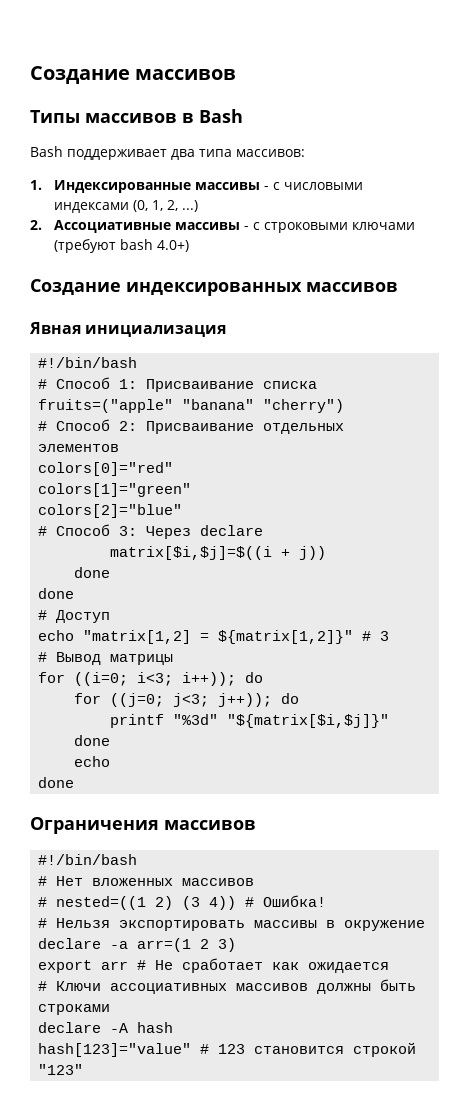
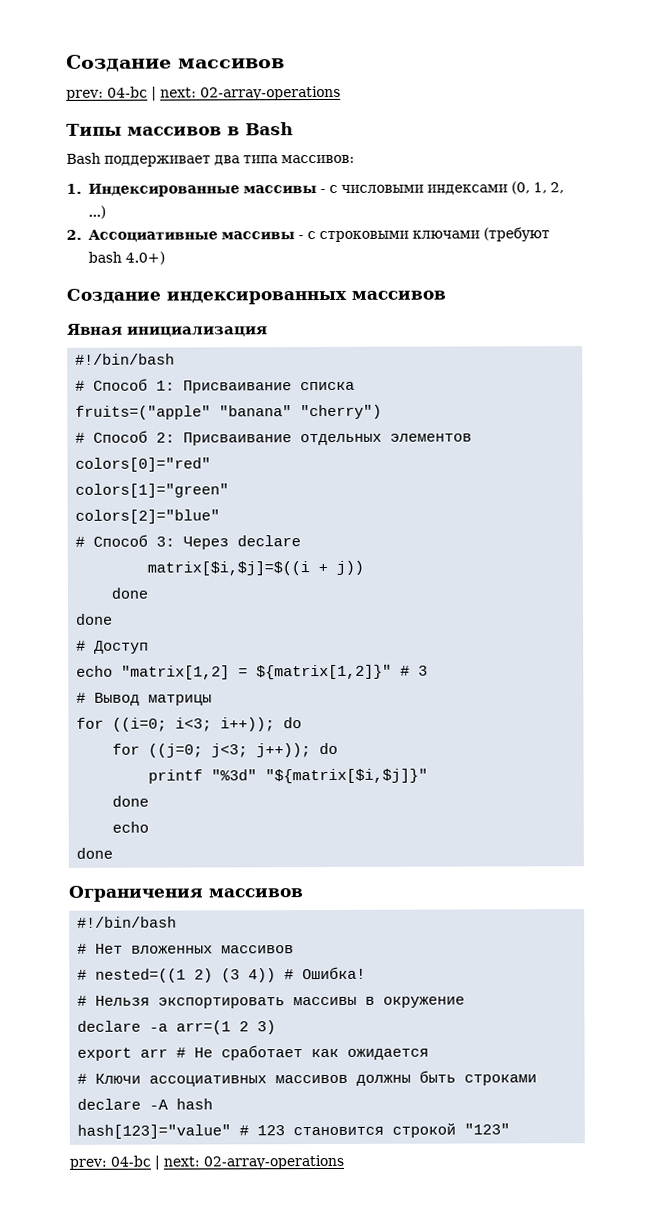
  Создание массивов
+ prev: 04-bc | next: 02-array-operations
  hash[123]="value" # 123 становится строкой "123"
+ prev: 04-bc | next: 02-array-operations

